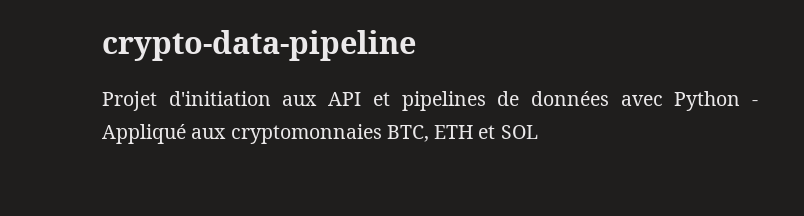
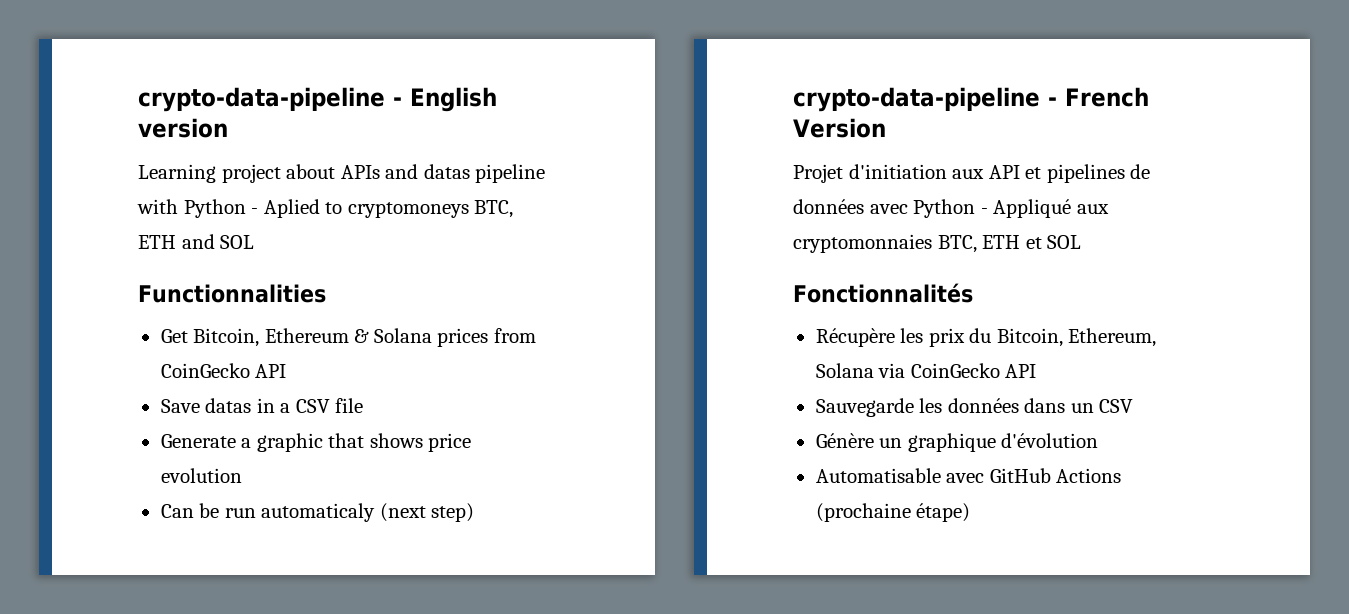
- crypto-data-pipeline
+ crypto-data-pipeline - English version
+ Learning project about APIs and datas pipeline with Python - Aplied to cryptomoneys BTC, ETH and SOL
+ Functionnalities
+ Get Bitcoin, Ethereum & Solana prices from CoinGecko API
+ Save datas in a CSV file
+ Generate a graphic that shows price evolution
+ Can be run automaticaly (next step)
+ crypto-data-pipeline - French Version
+ Fonctionnalités
+ Récupère les prix du Bitcoin, Ethereum, Solana via CoinGecko API
+ Sauvegarde les données dans un CSV
+ Génère un graphique d'évolution
+ Automatisable avec GitHub Actions (prochaine étape)

